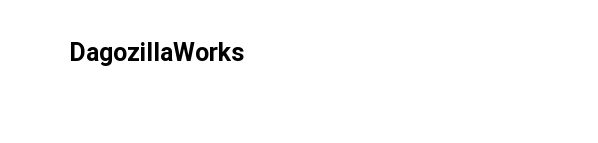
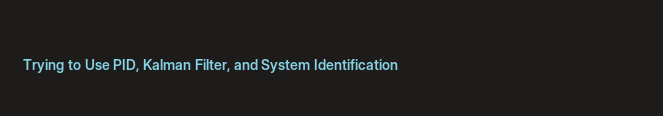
- DagozillaWorks
+ Trying to Use PID, Kalman Filter, and System Identification

